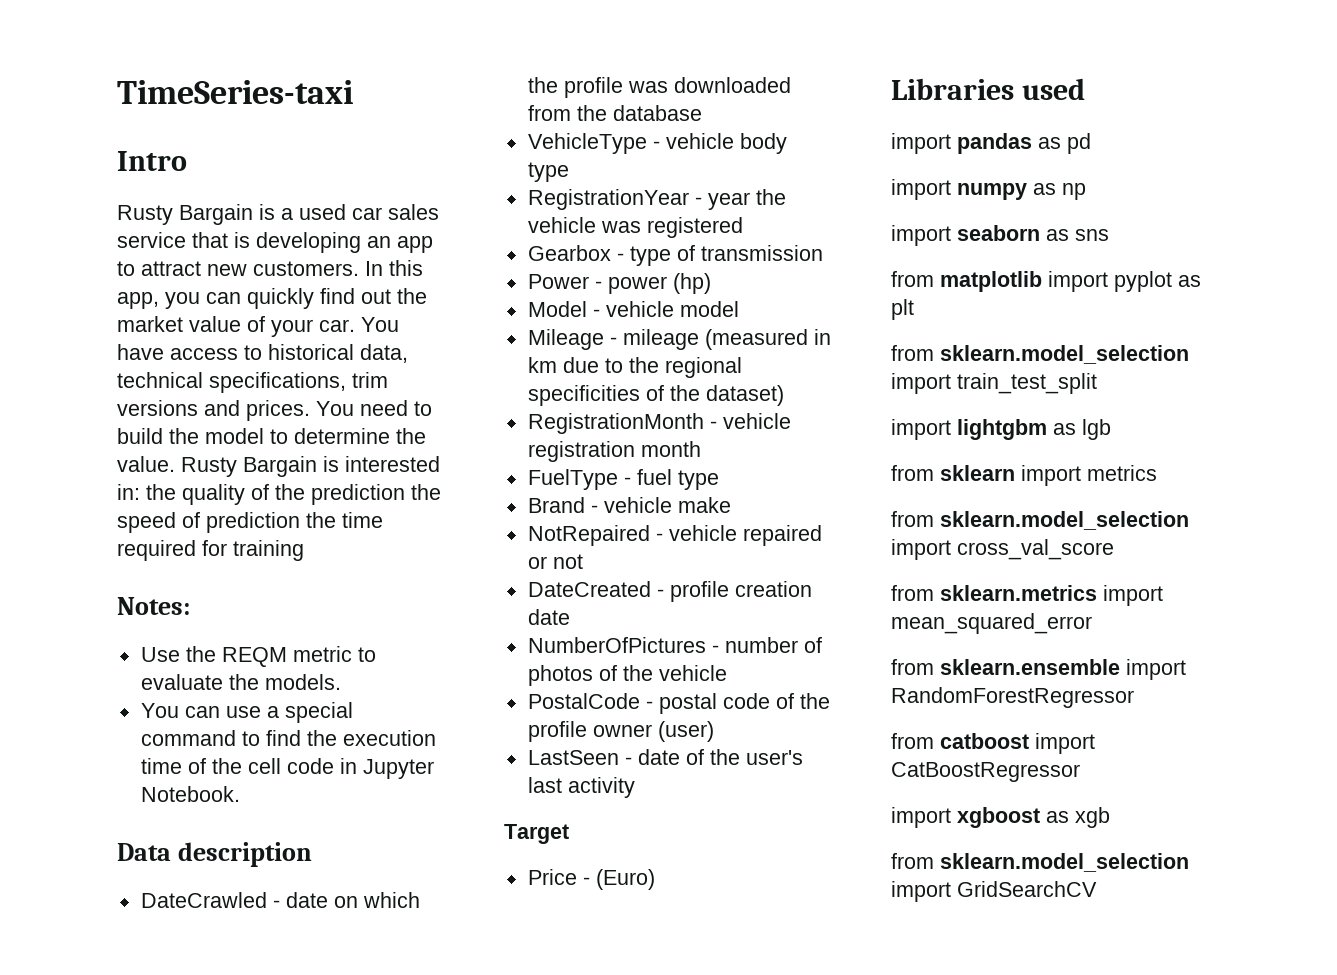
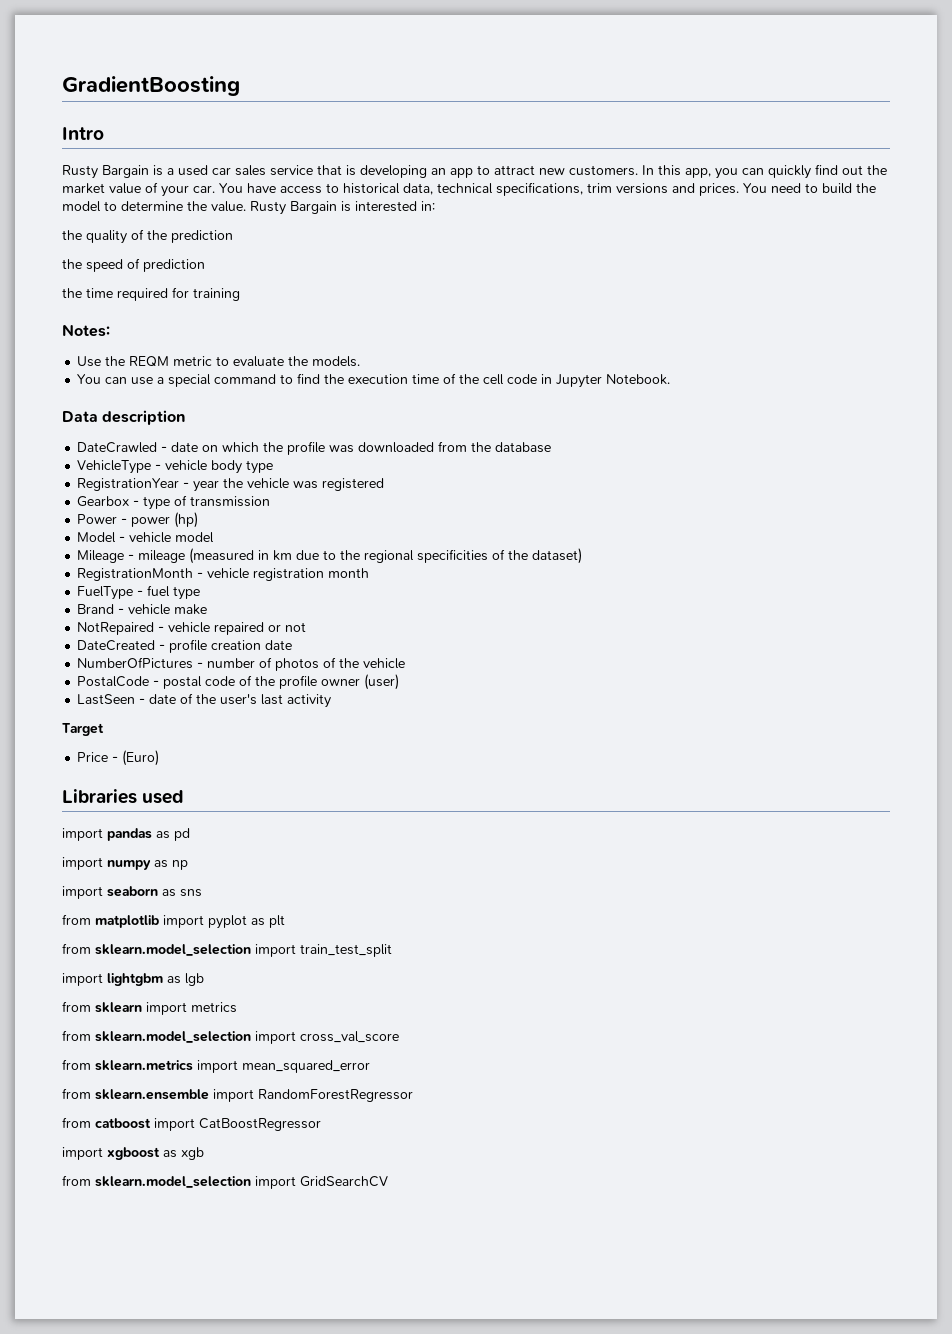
- TimeSeries-taxi
+ GradientBoosting
- Rusty Bargain is interested in: the quality of the prediction the speed of prediction the time required for training
+ Rusty Bargain is interested in:
+ the quality of the prediction
+ the speed of prediction
+ the time required for training

